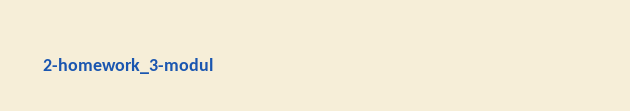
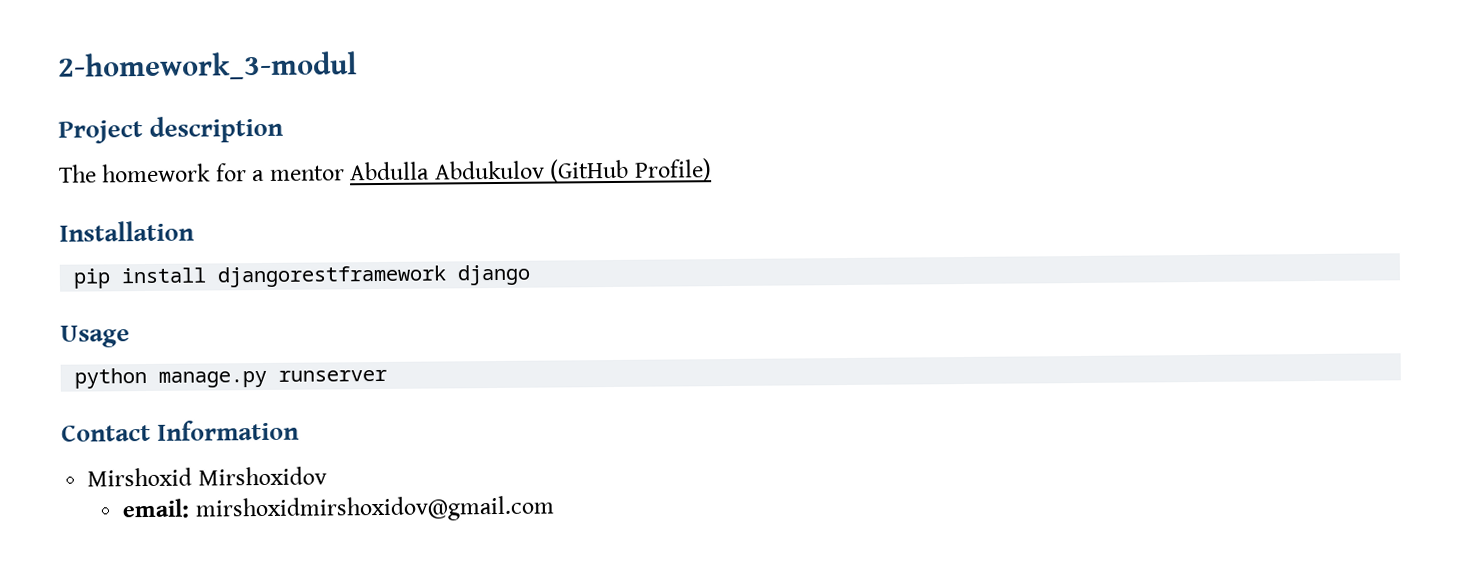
+ Project description
+ The homework for a mentor Abdulla Abdukulov (GitHub Profile)
+ Installation
+ pip install djangorestframework django
+ Usage
+ python manage.py runserver
+ Contact Information
+ Mirshoxid Mirshoxidov
+ email: mirshoxidmirshoxidov@gmail.com

